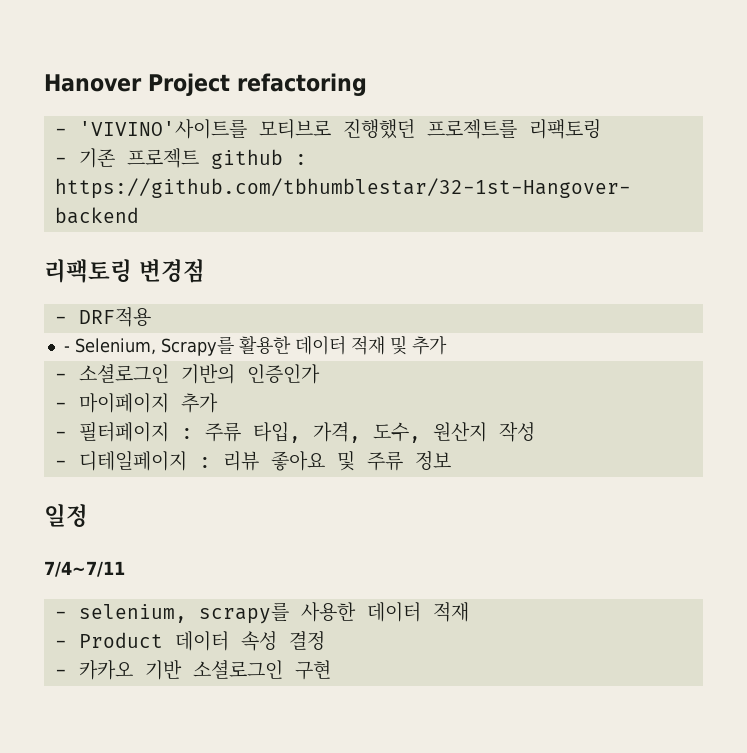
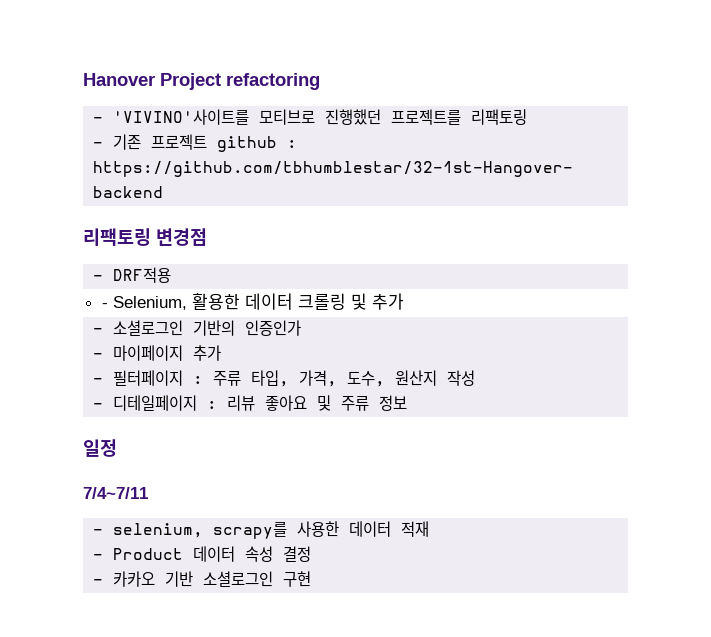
- - Selenium, Scrapy를 활용한 데이터 적재 및 추가
+ - Selenium, 활용한 데이터 크롤링 및 추가

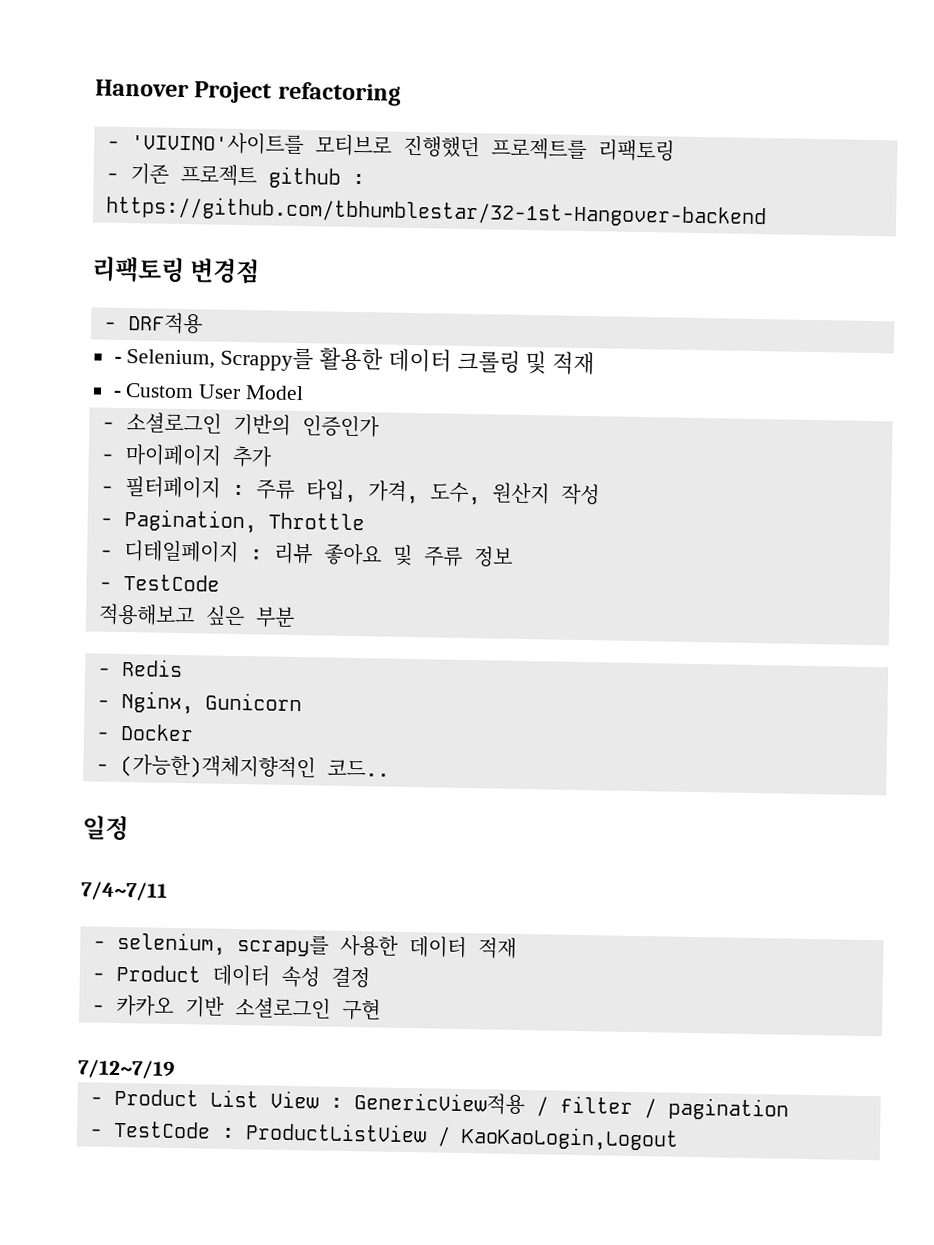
- - Selenium, 활용한 데이터 크롤링 및 추가
+ - Selenium, Scrappy를 활용한 데이터 크롤링 및 적재
+ - Custom User Model
+ - Pagination, Throttle
  - 디테일페이지 : 리뷰 좋아요 및 주류 정보
+ - TestCode
+ 적용해보고 싶은 부분
+ - Redis
+ - Nginx, Gunicorn
+ - Docker
+ - (가능한)객체지향적인 코드..
+ 7/12~7/19
+ - Product List View : GenericView적용 / filter / pagination
+ - TestCode : ProductListView / KaoKaoLogin,Logout

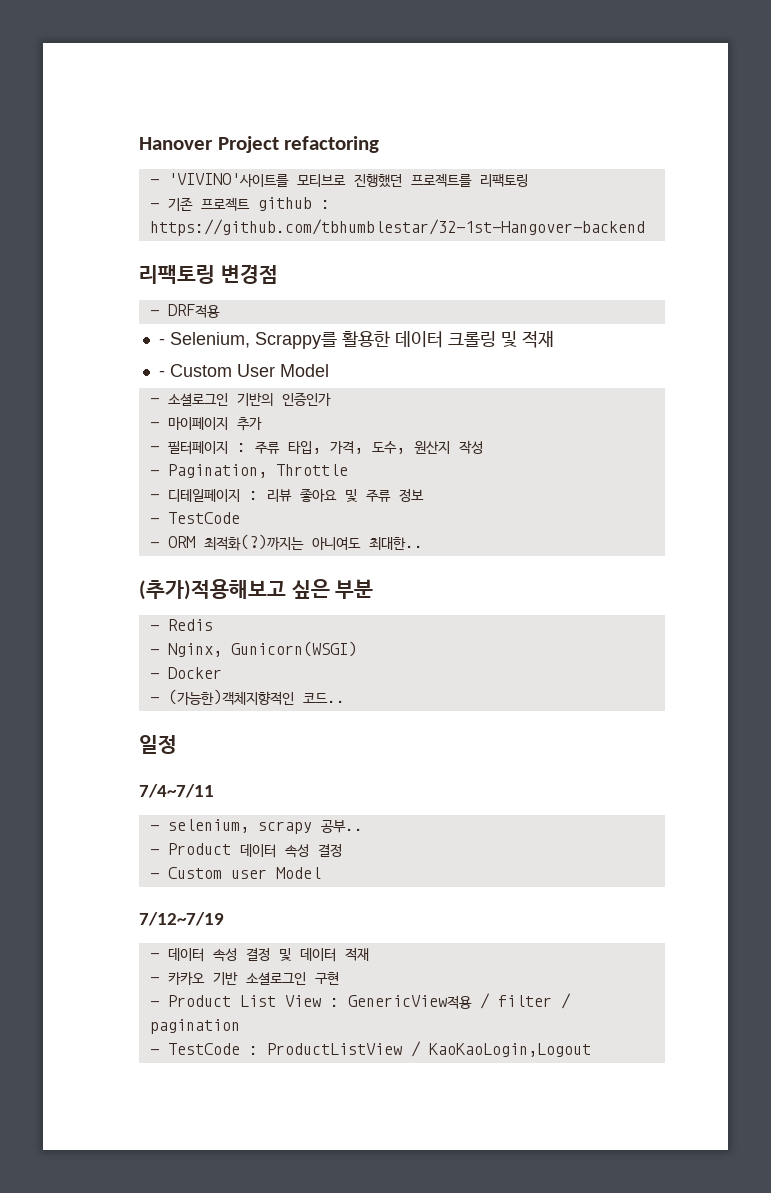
- 적용해보고 싶은 부분
+ - ORM 최적화(?)까지는 아니여도 최대한..
+ (추가)적용해보고 싶은 부분
- - Nginx, Gunicorn
+ - Nginx, Gunicorn(WSGI)
- - selenium, scrapy를 사용한 데이터 적재
+ - selenium, scrapy 공부..
+ - Custom user Model
+ 7/12~7/19
+ - 데이터 속성 결정 및 데이터 적재
- 7/12~7/19

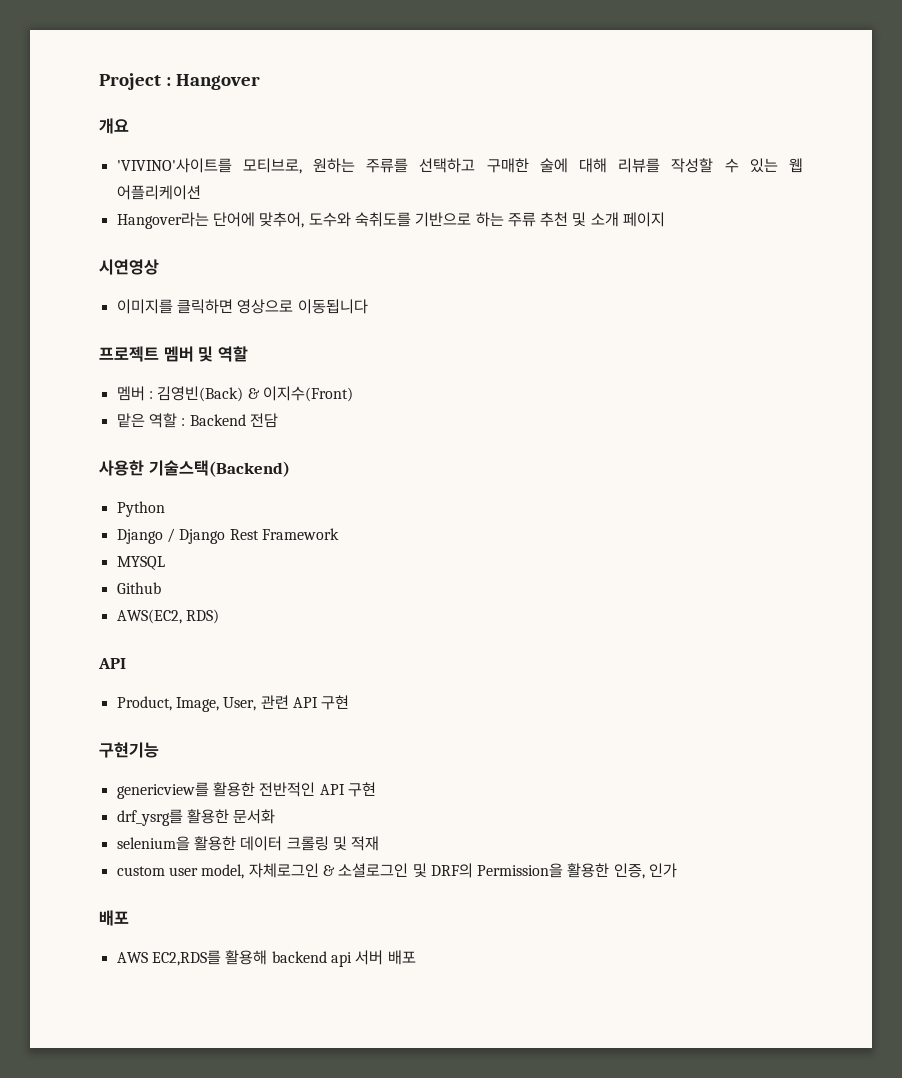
- Hanover Project refactoring
- - 'VIVINO'사이트를 모티브로 진행했던 프로젝트를 리팩토링
- - 기존 프로젝트 github : https://github.com/tbhumblestar/32-1st-Hangover-backend
- 리팩토링 변경점
- - DRF적용
- - Selenium, Scrappy를 활용한 데이터 크롤링 및 적재
+ Project : Hangover
+ 개요
+ 'VIVINO'사이트를 모티브로, 원하는 주류를 선택하고 구매한 술에 대해 리뷰를 작성할 수 있는 웹 어플리케이션
+ Hangover라는 단어에 맞추어, 도수와 숙취도를 기반으로 하는 주류 추천 및 소개 페이지
+ 시연영상
+ 이미지를 클릭하면 영상으로 이동됩니다
+ 프로젝트 멤버 및 역할
+ 멤버 : 김영빈(Back) & 이지수(Front)
+ 맡은 역할 : Backend 전담
+ 사용한 기술스택(Backend)
+ Python
+ Django / Django Rest Framework
+ MYSQL
+ Github
+ AWS(EC2, RDS)
+ API
+ Product, Image, User, 관련 API 구현
+ 구현기능
+ genericview를 활용한 전반적인 API 구현
+ drf_ysrg를 활용한 문서화
+ selenium을 활용한 데이터 크롤링 및 적재
- - Custom User Model
- - 소셜로그인 기반의 인증인가
- - 마이페이지 추가
- - 필터페이지 : 주류 타입, 가격, 도수, 원산지 작성
- - Pagination, Throttle
- - 디테일페이지 : 리뷰 좋아요 및 주류 정보
- - TestCode
- - ORM 최적화(?)까지는 아니여도 최대한..
- (추가)적용해보고 싶은 부분
- - Redis
- - Nginx, Gunicorn(WSGI)
- - Docker
- - (가능한)객체지향적인 코드..
- 일정
- 7/4~7/11
- - selenium, scrapy 공부..
- - Product 데이터 속성 결정
- - Custom user Model
- 7/12~7/19
- - 데이터 속성 결정 및 데이터 적재
- - 카카오 기반 소셜로그인 구현
- - Product List View : GenericView적용 / filter / pagination
- - TestCode : ProductListView / KaoKaoLogin,Logout
+ custom user model, 자체로그인 & 소셜로그인 및 DRF의 Permission을 활용한 인증, 인가
+ 배포
+ AWS EC2,RDS를 활용해 backend api 서버 배포

